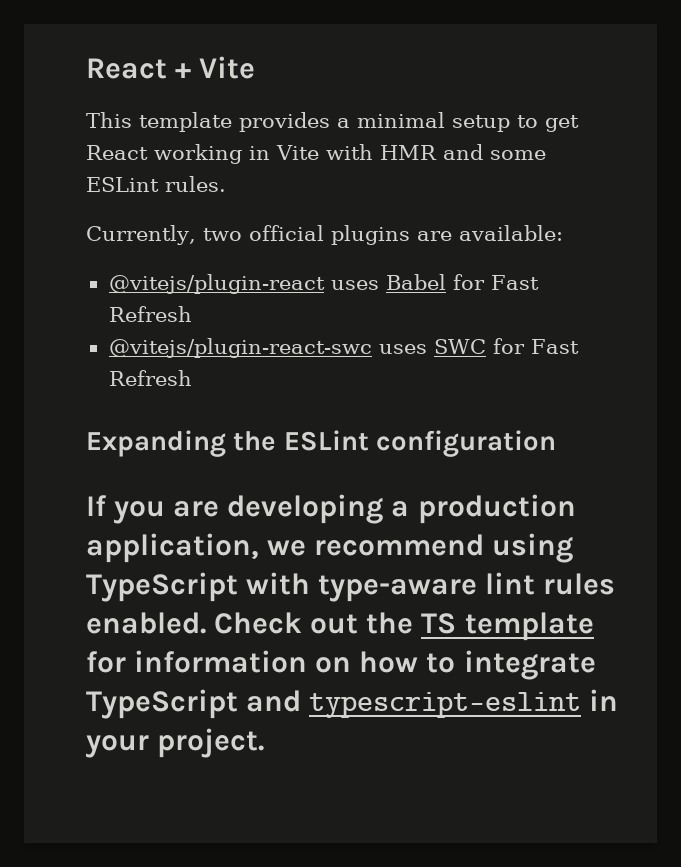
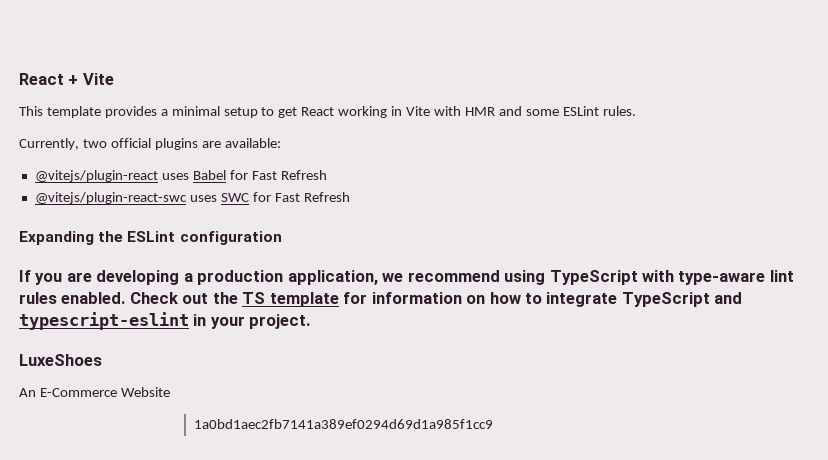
+ LuxeShoes
+ An E-Commerce Website
+ 1a0bd1aec2fb7141a389ef0294d69d1a985f1cc9

